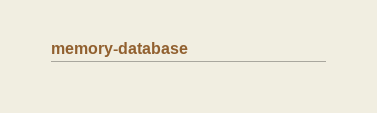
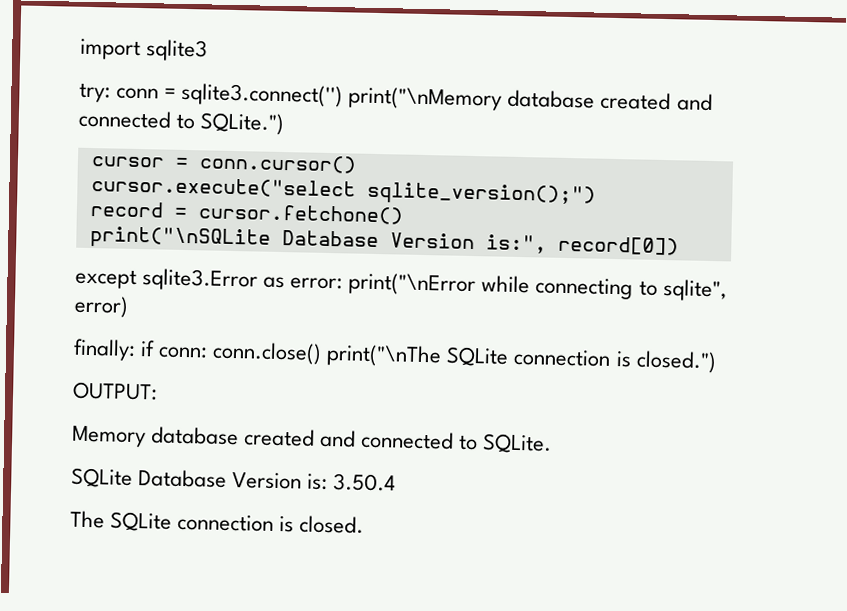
- memory-database
+ import sqlite3
+ try: conn = sqlite3.connect('') print("\nMemory database created and connected to SQLite.")
+ cursor = conn.cursor()
+ cursor.execute("select sqlite_version();")
+ record = cursor.fetchone()
+ print("\nSQLite Database Version is:", record[0])
+ except sqlite3.Error as error: print("\nError while connecting to sqlite", error)
+ finally: if conn: conn.close() print("\nThe SQLite connection is closed.")
+ OUTPUT:
+ Memory database created and connected to SQLite.
+ SQLite Database Version is: 3.50.4
+ The SQLite connection is closed.

